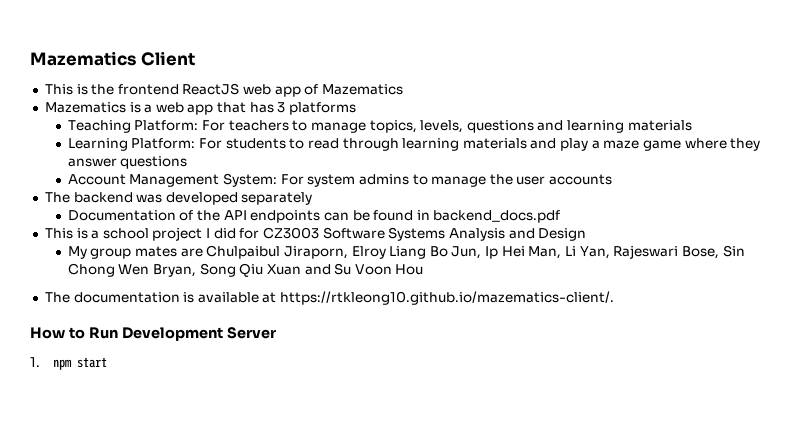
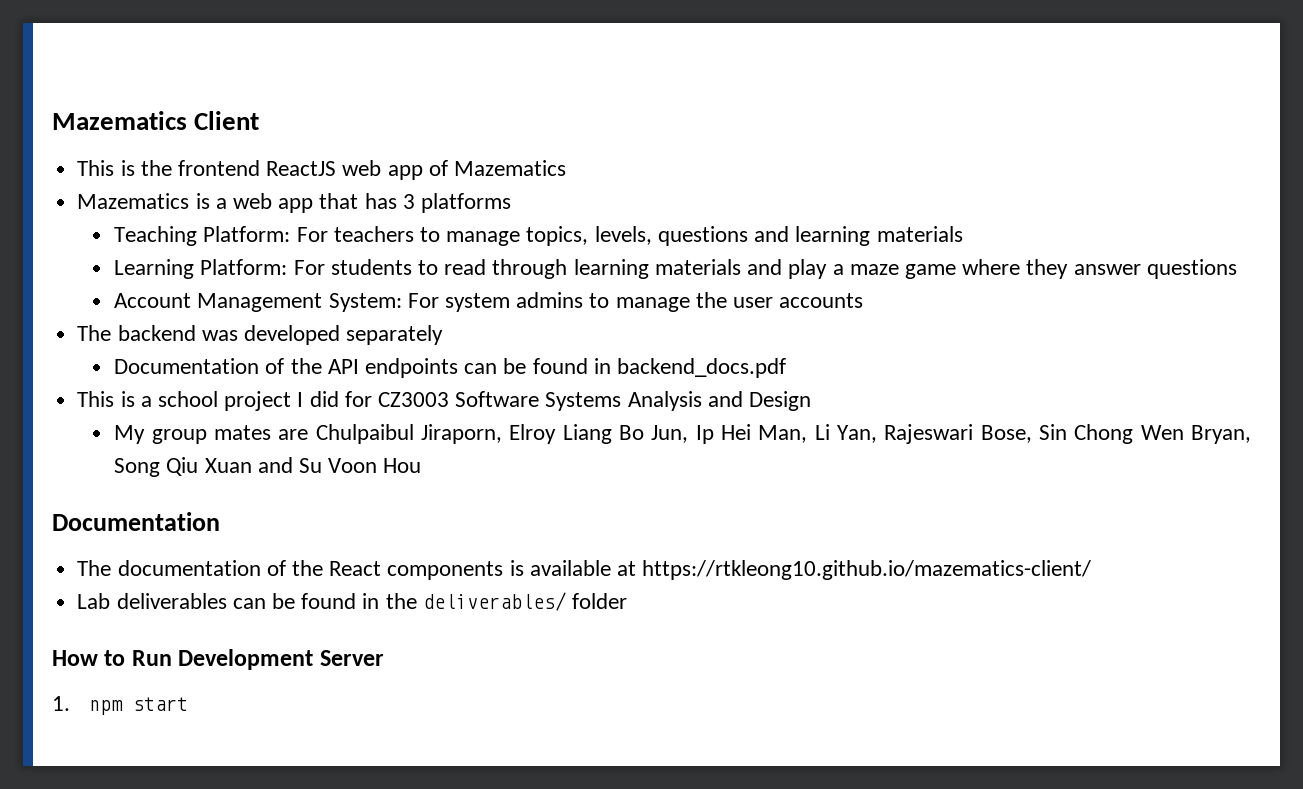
  My group mates are Chulpaibul Jiraporn, Elroy Liang Bo Jun, Ip Hei Man, Li Yan, Rajeswari Bose, Sin Chong Wen Bryan, Song Qiu Xuan and Su Voon Hou
+ Documentation
- The documentation is available at https://rtkleong10.github.io/mazematics-client/.
+ The documentation of the React components is available at https://rtkleong10.github.io/mazematics-client/
+ Lab deliverables can be found in the deliverables/ folder

